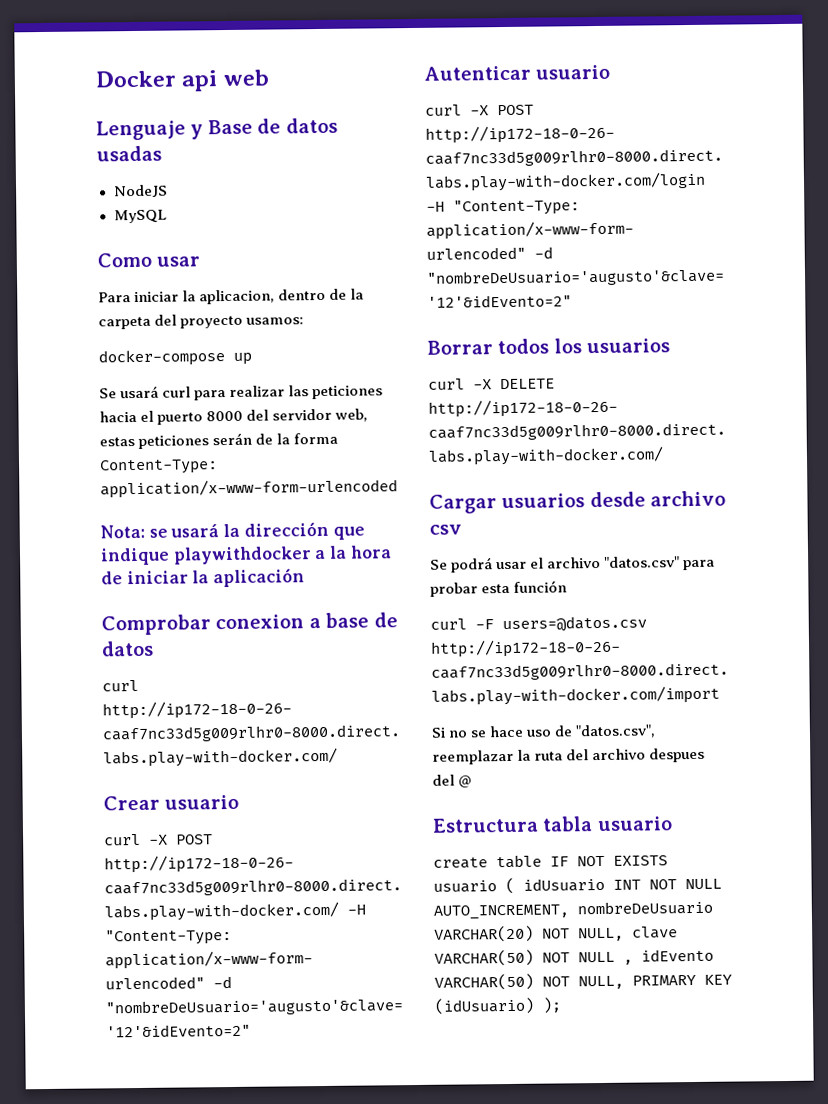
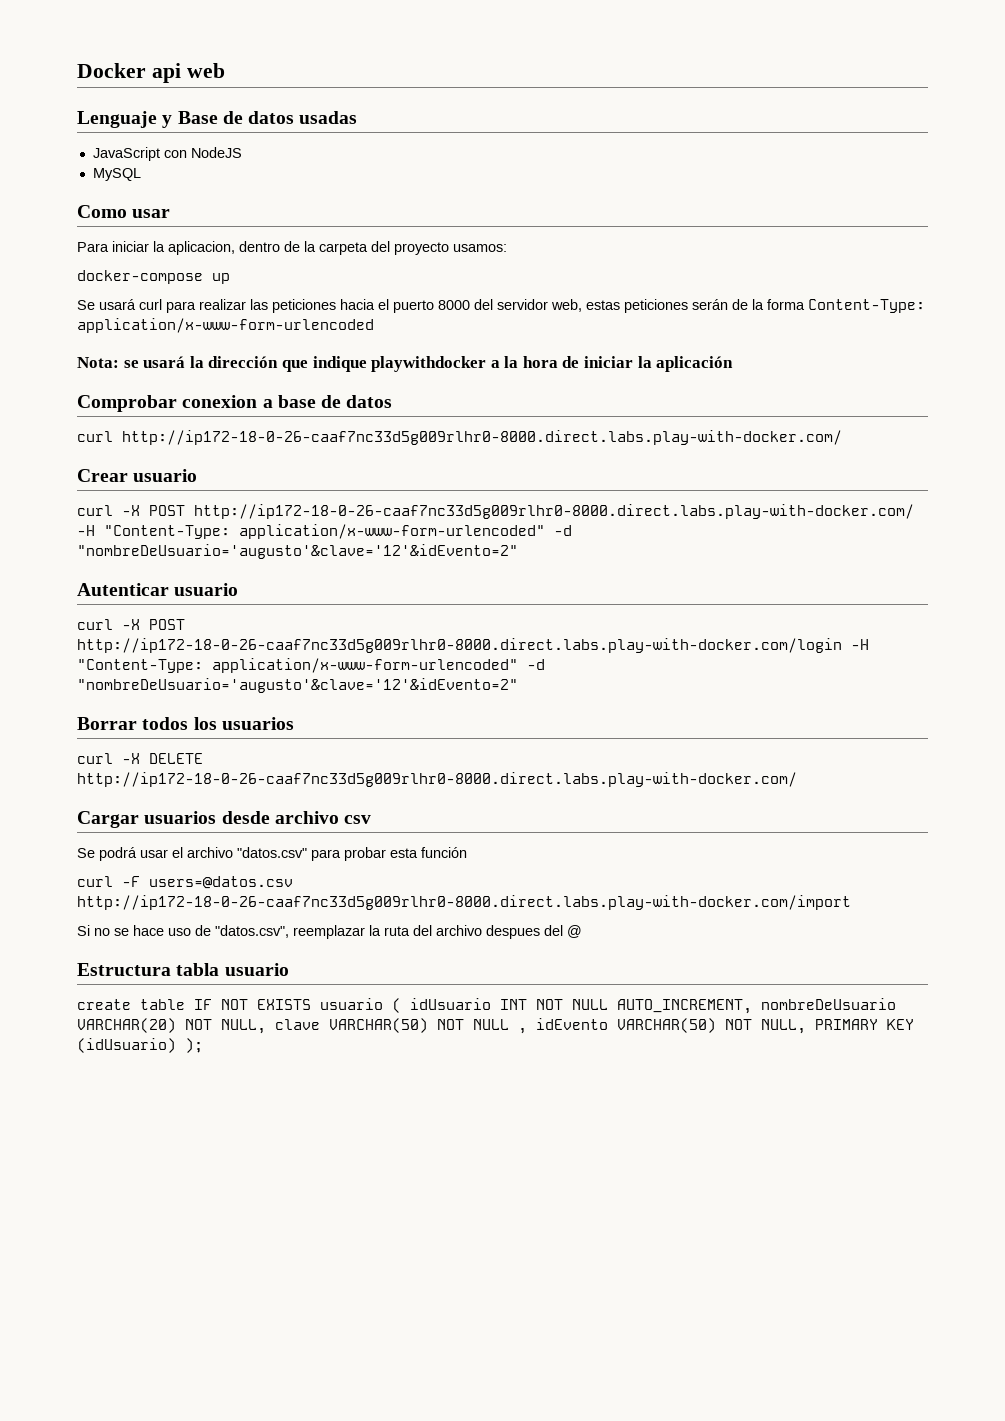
- NodeJS
+ JavaScript con NodeJS

